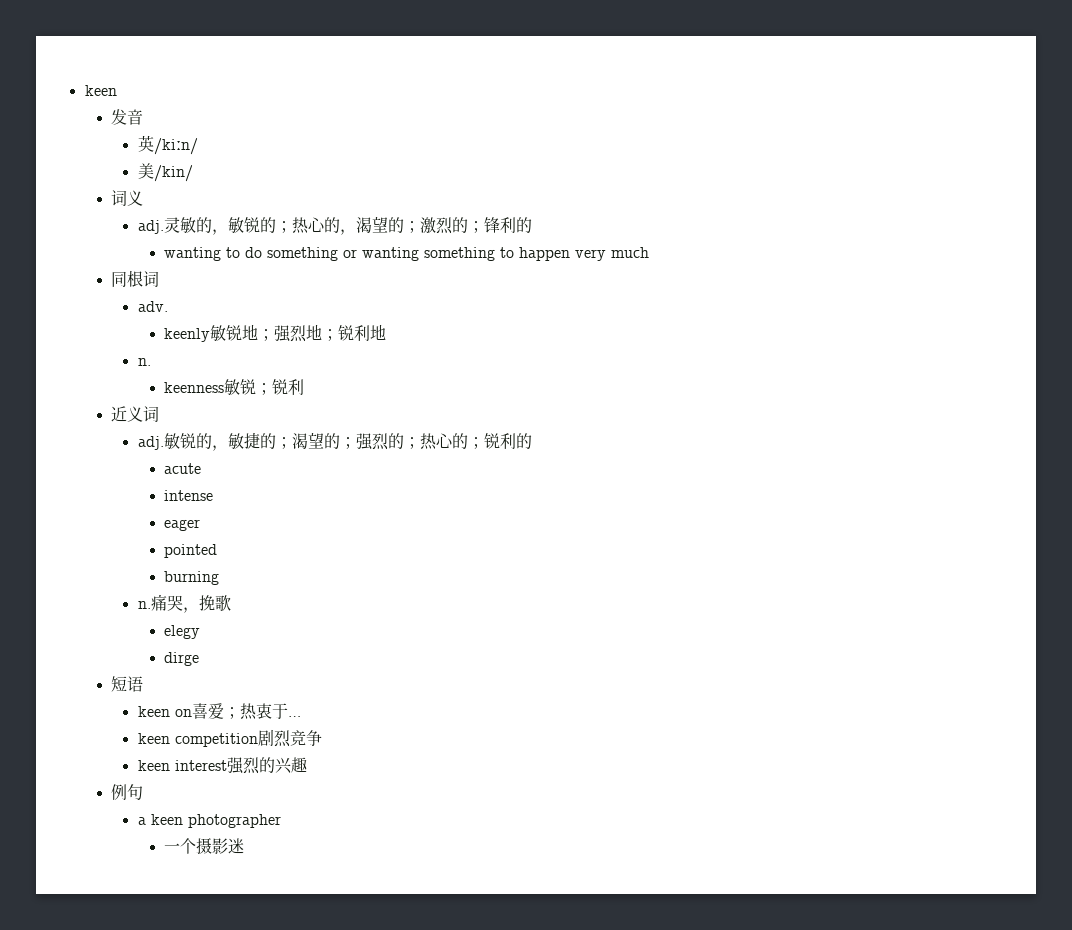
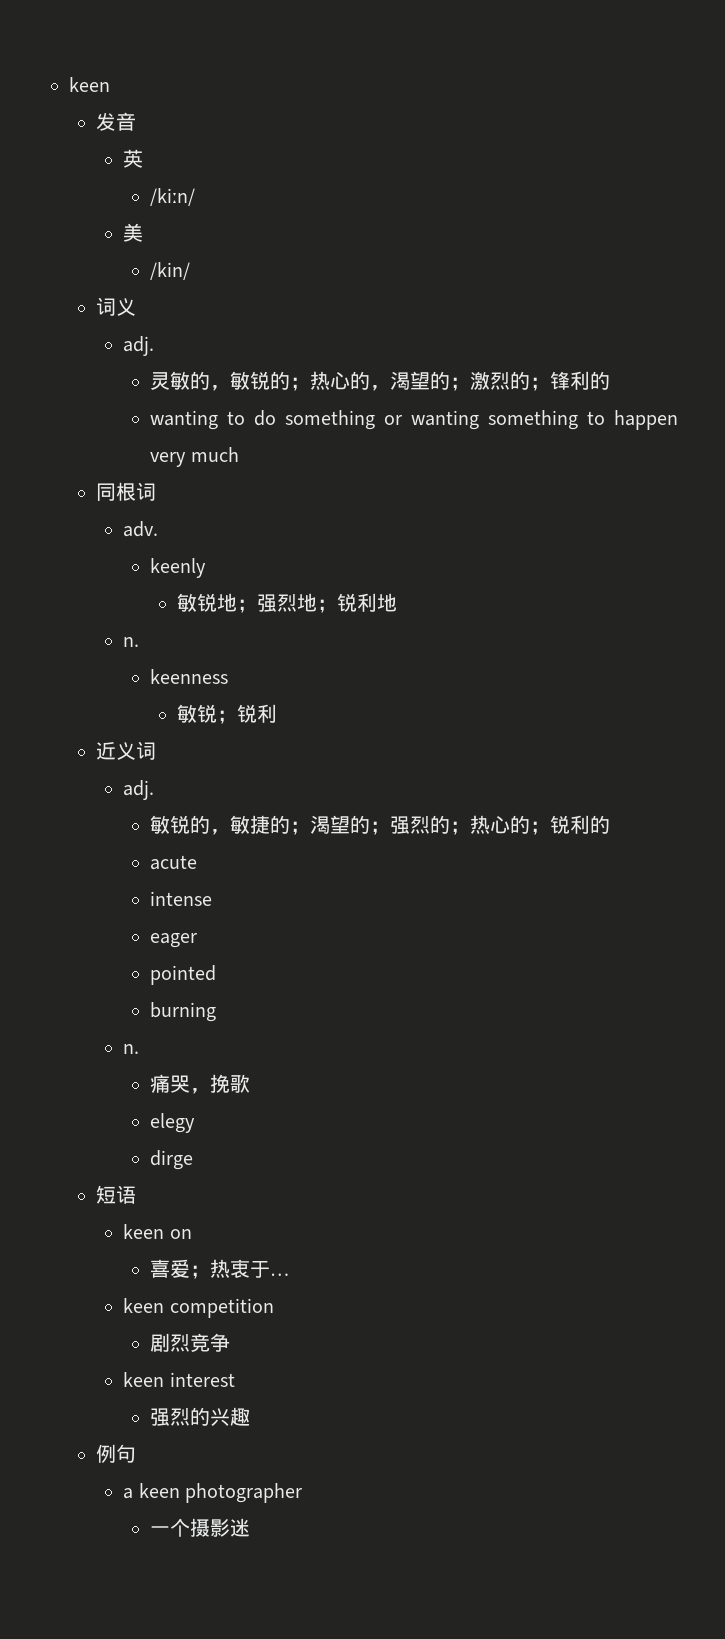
- 英/kiːn/
+ 英
+ /kiːn/
- 美/kin/
+ 美
+ /kin/
  词义
- adj.灵敏的，敏锐的；热心的，渴望的；激烈的；锋利的
+ adj.
+ 灵敏的，敏锐的；热心的，渴望的；激烈的；锋利的
- keenly敏锐地；强烈地；锐利地
+ keenly
+ 敏锐地；强烈地；锐利地
- keenness敏锐；锐利
+ keenness
+ 敏锐；锐利
  近义词
- adj.敏锐的，敏捷的；渴望的；强烈的；热心的；锐利的
+ adj.
+ 敏锐的，敏捷的；渴望的；强烈的；热心的；锐利的
  burning
- n.痛哭，挽歌
+ n.
+ 痛哭，挽歌
- keen on喜爱；热衷于…
+ keen on
+ 喜爱；热衷于…
- keen competition剧烈竞争
+ keen competition
+ 剧烈竞争
- keen interest强烈的兴趣
+ keen interest
+ 强烈的兴趣

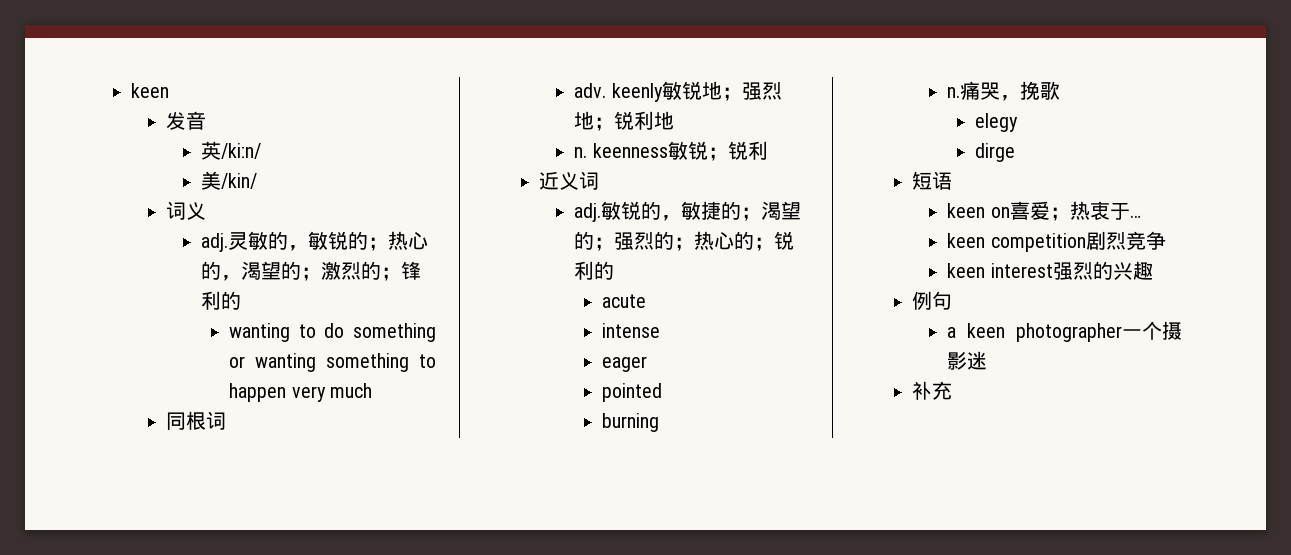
- 英
- /kiːn/
+ 英/kiːn/
- 美
- /kin/
+ 美/kin/
  词义
- adj.
- 灵敏的，敏锐的；热心的，渴望的；激烈的；锋利的
+ adj.灵敏的，敏锐的；热心的，渴望的；激烈的；锋利的
- adv.
- keenly
- 敏锐地；强烈地；锐利地
- n.
- keenness
- 敏锐；锐利
+ adv. keenly敏锐地；强烈地；锐利地
+ n. keenness敏锐；锐利
  近义词
- adj.
- 敏锐的，敏捷的；渴望的；强烈的；热心的；锐利的
+ adj.敏锐的，敏捷的；渴望的；强烈的；热心的；锐利的
  burning
- n.
- 痛哭，挽歌
+ n.痛哭，挽歌
- keen on
- 喜爱；热衷于…
+ keen on喜爱；热衷于…
- keen competition
- 剧烈竞争
+ keen competition剧烈竞争
- keen interest
- 强烈的兴趣
+ keen interest强烈的兴趣
- a keen photographer
- 一个摄影迷
+ a keen photographer一个摄影迷
+ 补充

